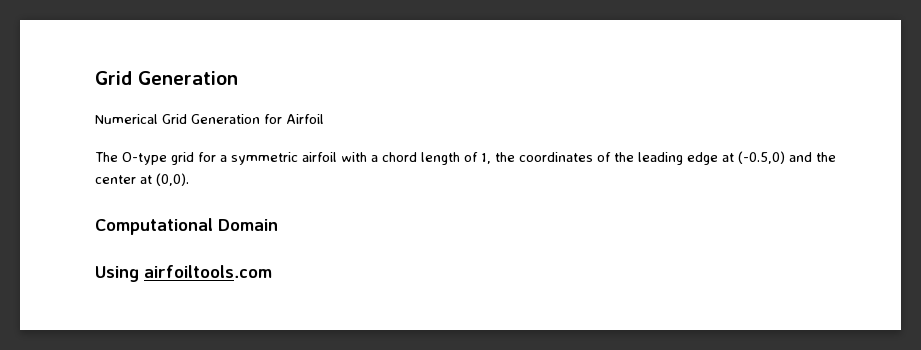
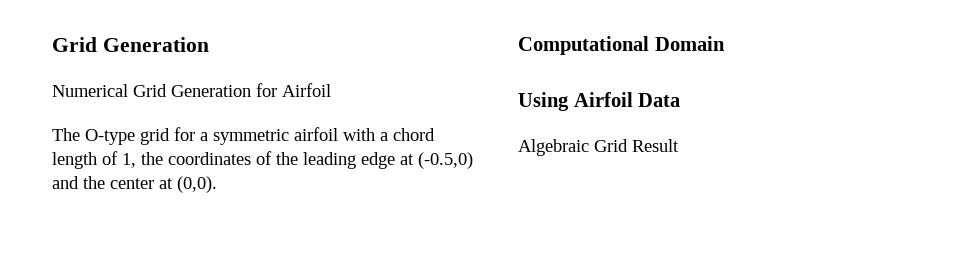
- Using airfoiltools.com
+ Using Airfoil Data
+ Algebraic Grid Result

